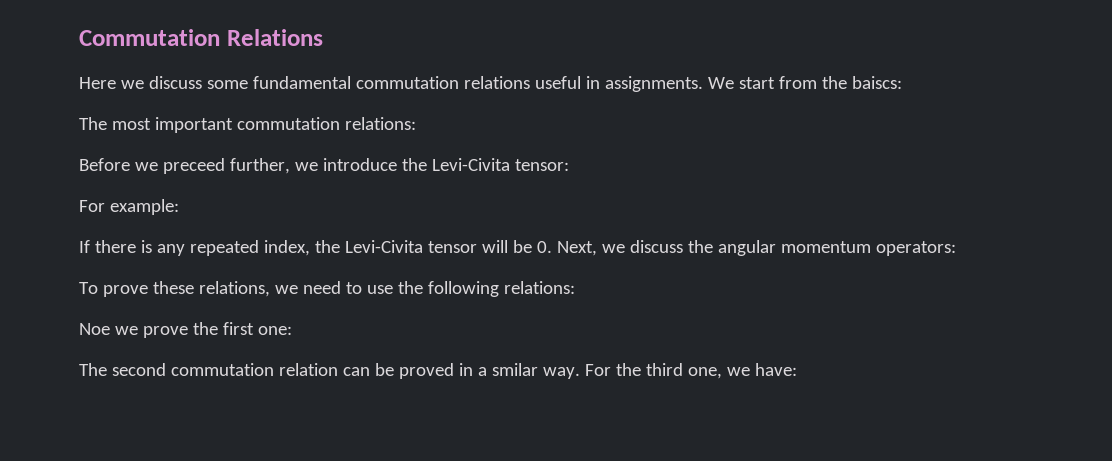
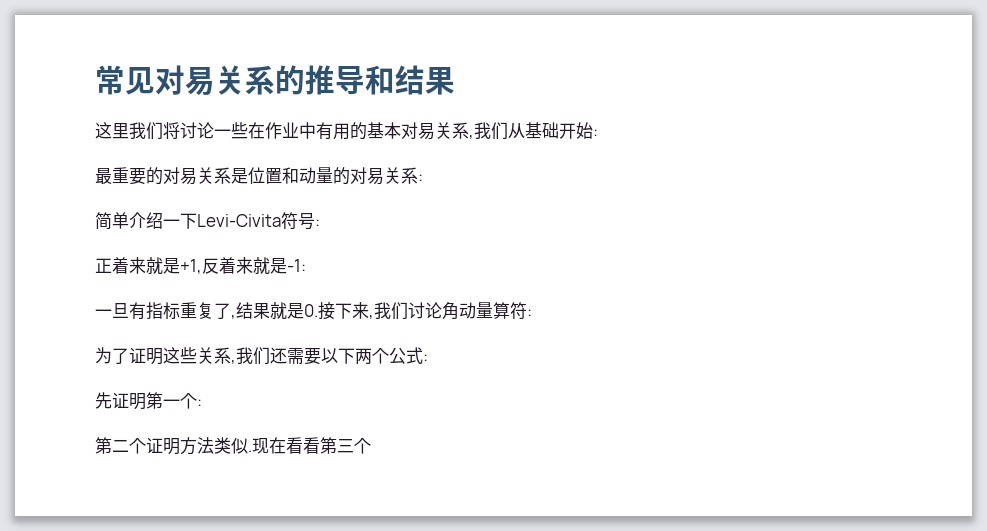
- Commutation Relations
- Here we discuss some fundamental commutation relations useful in assignments. We start from the baiscs:
- The most important commutation relations:
- Before we preceed further, we introduce the Levi-Civita tensor:
- For example:
- If there is any repeated index, the Levi-Civita tensor will be 0. Next, we discuss the angular momentum operators:
- To prove these relations, we need to use the following relations:
- Noe we prove the first one:
- The second commutation relation can be proved in a smilar way. For the third one, we have:
+ 常见对易关系的推导和结果
+ 这里我们将讨论一些在作业中有用的基本对易关系,我们从基础开始:
+ 最重要的对易关系是位置和动量的对易关系:
+ 简单介绍一下Levi-Civita符号:
+ 正着来就是+1,反着来就是-1:
+ 一旦有指标重复了,结果就是0.接下来,我们讨论角动量算符:
+ 为了证明这些关系,我们还需要以下两个公式:
+ 先证明第一个:
+ 第二个证明方法类似.现在看看第三个

